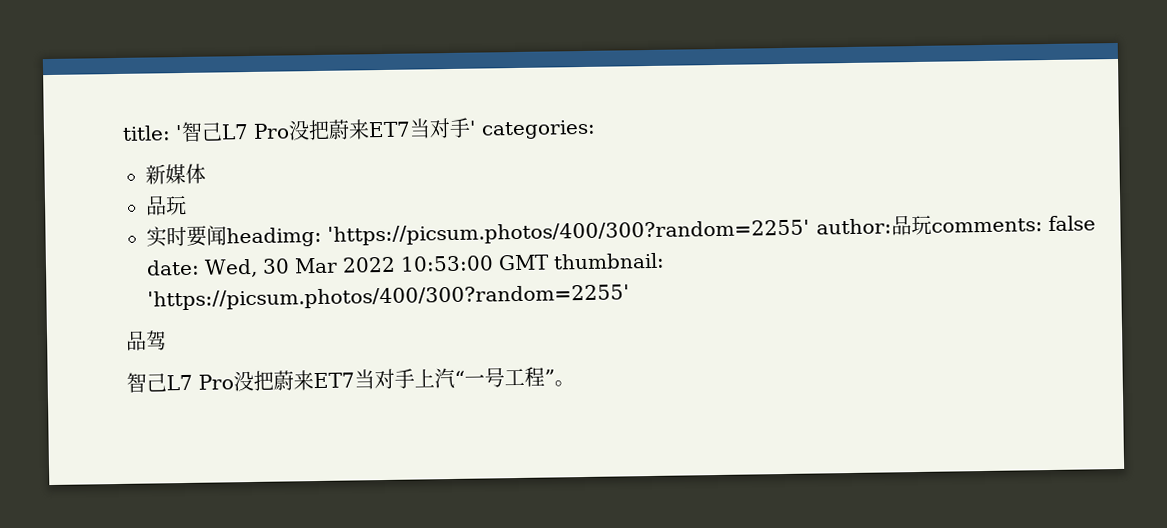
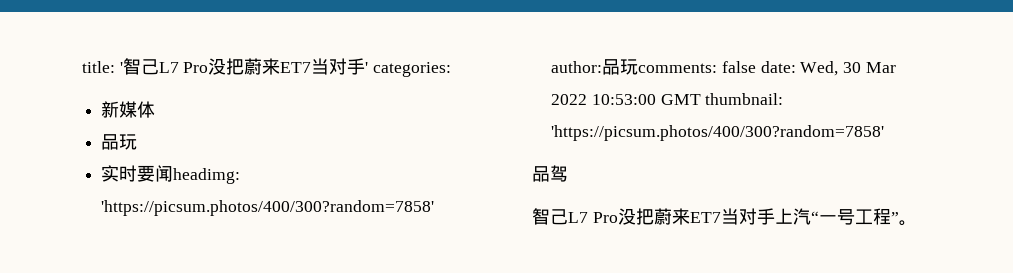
- 实时要闻headimg: 'https://picsum.photos/400/300?random=2255' author:品玩comments: false date: Wed, 30 Mar 2022 10:53:00 GMT thumbnail: 'https://picsum.photos/400/300?random=2255'
+ 实时要闻headimg: 'https://picsum.photos/400/300?random=7858' author:品玩comments: false date: Wed, 30 Mar 2022 10:53:00 GMT thumbnail: 'https://picsum.photos/400/300?random=7858'

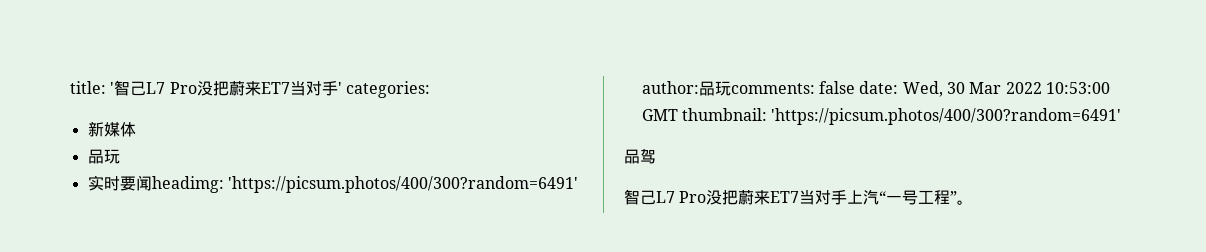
- 实时要闻headimg: 'https://picsum.photos/400/300?random=7858' author:品玩comments: false date: Wed, 30 Mar 2022 10:53:00 GMT thumbnail: 'https://picsum.photos/400/300?random=7858'
+ 实时要闻headimg: 'https://picsum.photos/400/300?random=6491' author:品玩comments: false date: Wed, 30 Mar 2022 10:53:00 GMT thumbnail: 'https://picsum.photos/400/300?random=6491'

